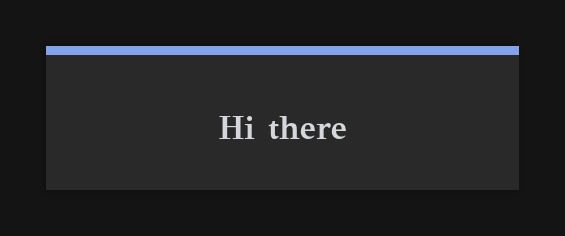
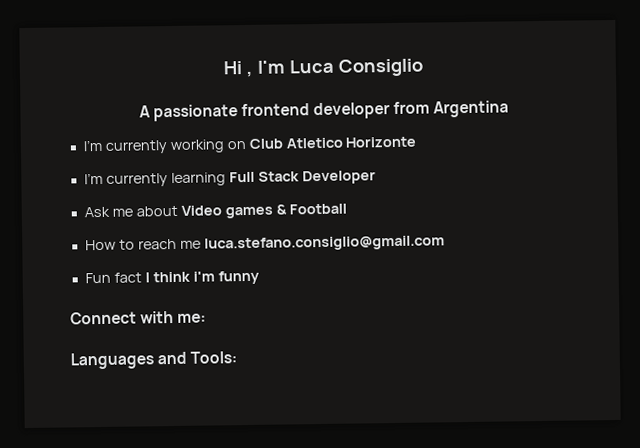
- Hi there
+ Hi , I'm Luca Consiglio
+ A passionate frontend developer from Argentina
+ I’m currently working on Club Atletico Horizonte
+ I’m currently learning Full Stack Developer
+ Ask me about Video games & Football
+ How to reach me luca.stefano.consiglio@gmail.com
+ Fun fact I think i'm funny
+ Connect with me:
+ Languages and Tools:

